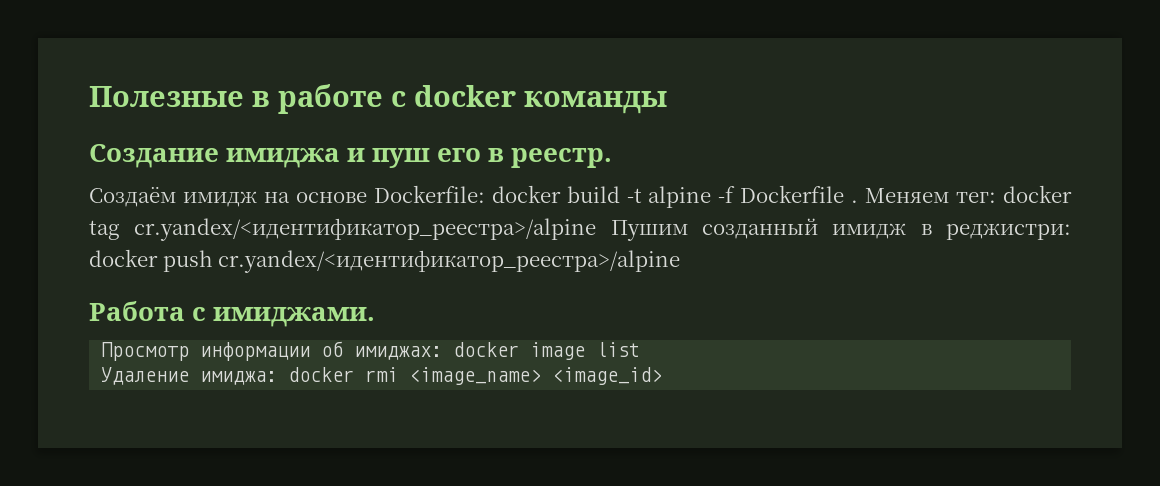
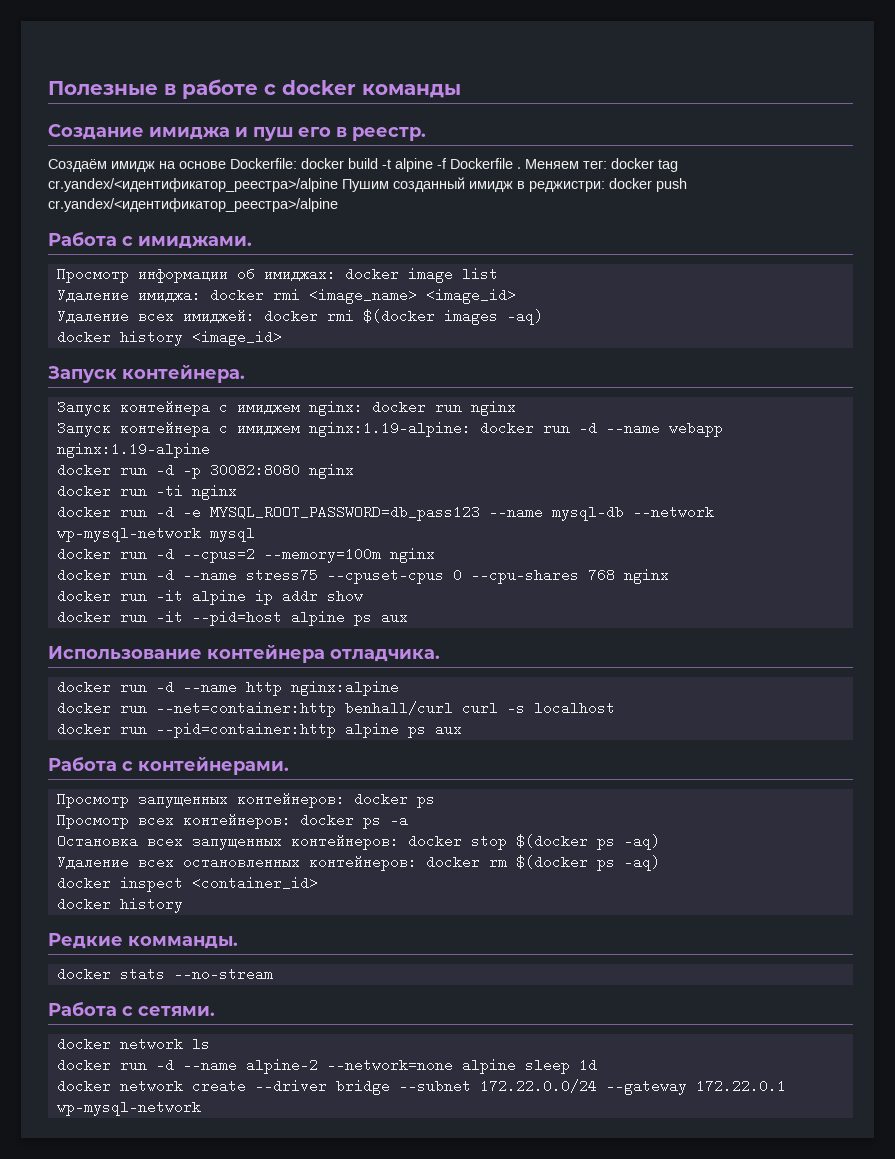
+ Удаление всех имиджей: docker rmi $(docker images -aq)
+ docker history <image_id>
+ Запуск контейнера.
+ Запуск контейнера с имиджем nginx: docker run nginx
+ Запуск контейнера с имиджем nginx:1.19-alpine: docker run -d --name webapp nginx:1.19-alpine
+ docker run -d -p 30082:8080 nginx
+ docker run -ti nginx
+ docker run -d -e MYSQL_ROOT_PASSWORD=db_pass123 --name mysql-db --network wp-mysql-network mysql
+ docker run -d --cpus=2 --memory=100m nginx
+ docker run -d --name stress75 --cpuset-cpus 0 --cpu-shares 768 nginx
+ docker run -it alpine ip addr show
+ docker run -it --pid=host alpine ps aux
+ Использование контейнера отладчика.
+ docker run -d --name http nginx:alpine
+ docker run --net=container:http benhall/curl curl -s localhost
+ docker run --pid=container:http alpine ps aux
+ Работа с контейнерами.
+ Просмотр запущенных контейнеров: docker ps
+ Просмотр всех контейнеров: docker ps -a
+ Остановка всех запущенных контейнеров: docker stop $(docker ps -aq)
+ Удаление всех остановленных контейнеров: docker rm $(docker ps -aq)
+ docker inspect <container_id>
+ docker history
+ Редкие комманды.
+ docker stats --no-stream
+ Работа с сетями.
+ docker network ls
+ docker run -d --name alpine-2 --network=none alpine sleep 1d
+ docker network create --driver bridge --subnet 172.22.0.0/24 --gateway 172.22.0.1 wp-mysql-network

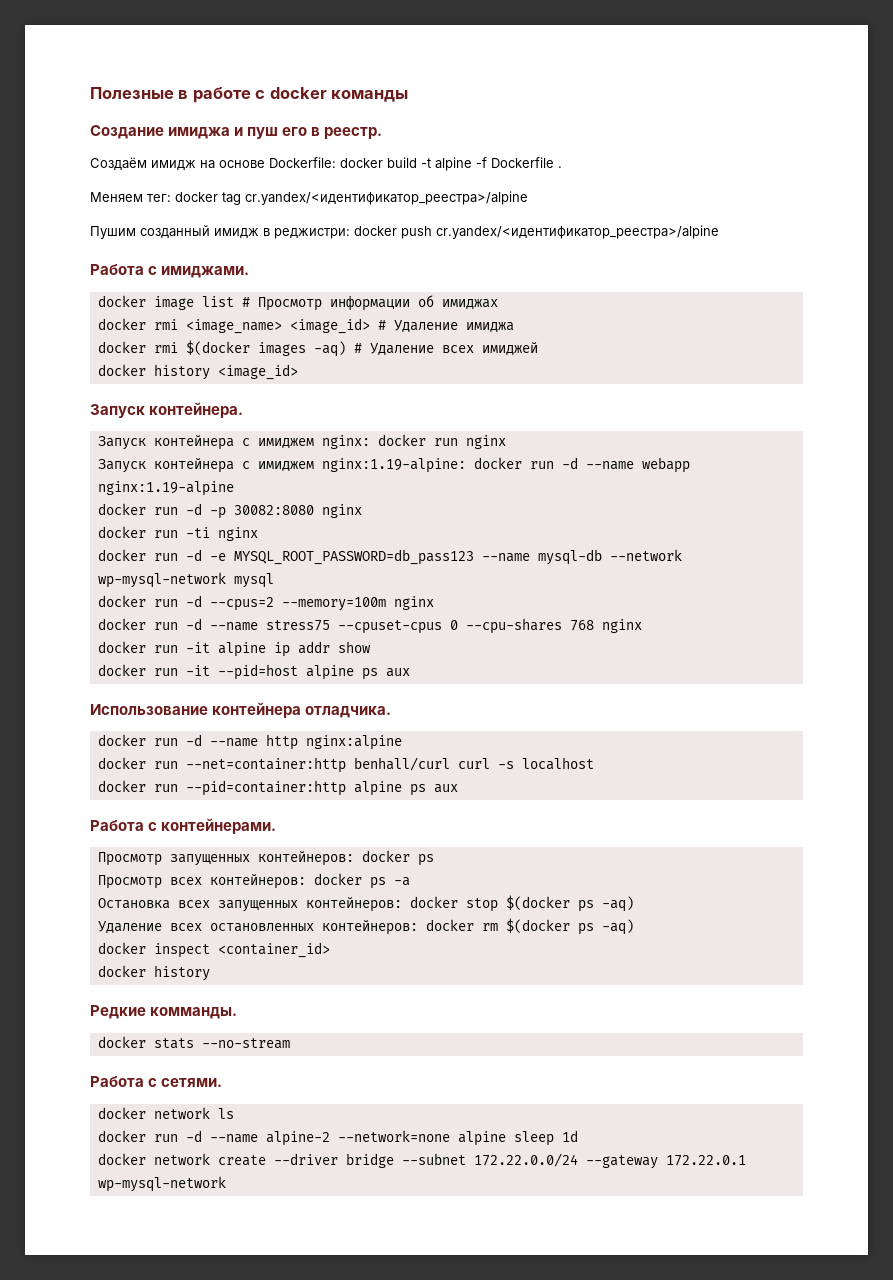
- Создаём имидж на основе Dockerfile: docker build -t alpine -f Dockerfile . Меняем тег: docker tag cr.yandex/<идентификатор_реестра>/alpine Пушим созданный имидж в реджистри: docker push cr.yandex/<идентификатор_реестра>/alpine
+ Создаём имидж на основе Dockerfile: docker build -t alpine -f Dockerfile .
+ Меняем тег: docker tag cr.yandex/<идентификатор_реестра>/alpine
+ Пушим созданный имидж в реджистри: docker push cr.yandex/<идентификатор_реестра>/alpine
- Просмотр информации об имиджах: docker image list
- Удаление имиджа: docker rmi <image_name> <image_id>
- Удаление всех имиджей: docker rmi $(docker images -aq)
+ docker image list # Просмотр информации об имиджах
+ docker rmi <image_name> <image_id> # Удаление имиджа
+ docker rmi $(docker images -aq) # Удаление всех имиджей

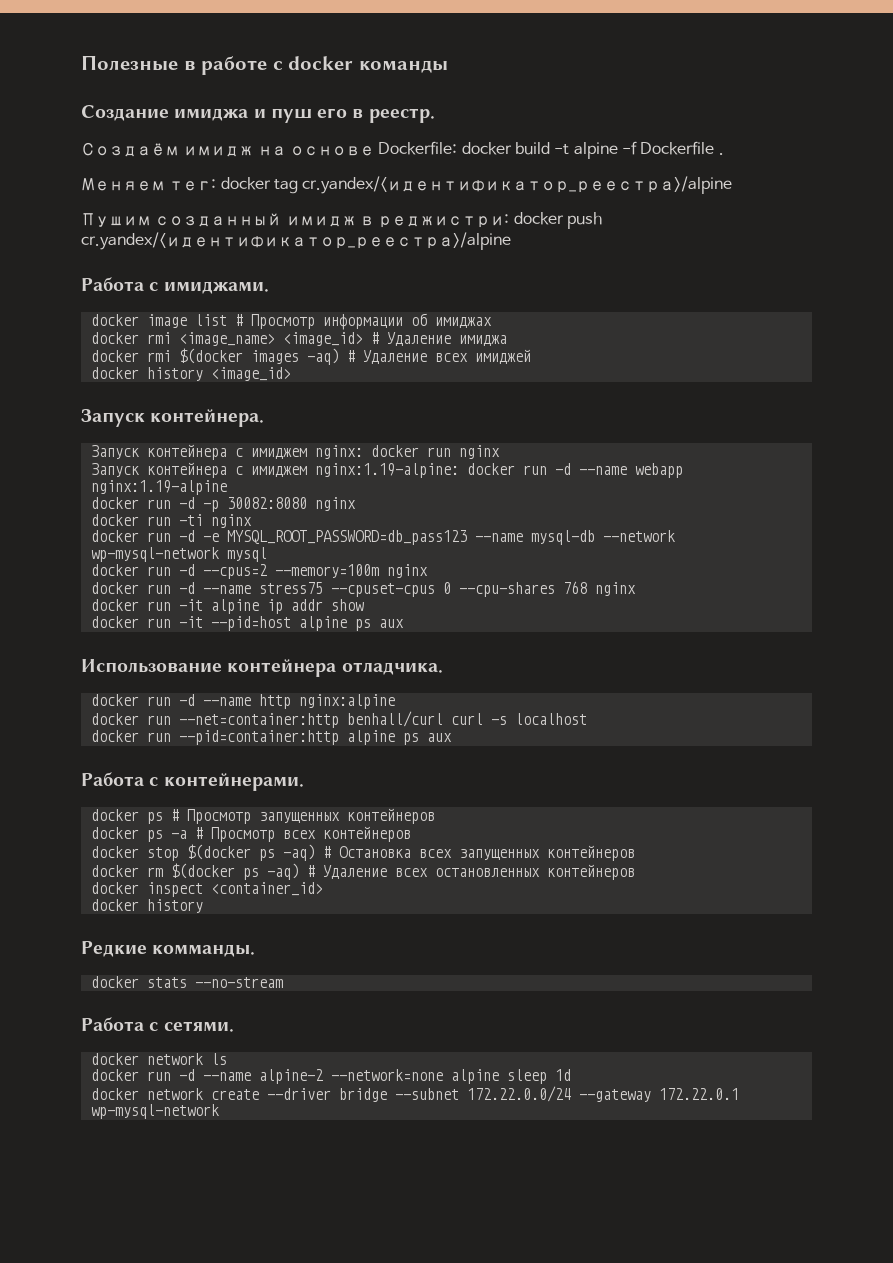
- Просмотр запущенных контейнеров: docker ps
- Просмотр всех контейнеров: docker ps -a
- Остановка всех запущенных контейнеров: docker stop $(docker ps -aq)
- Удаление всех остановленных контейнеров: docker rm $(docker ps -aq)
+ docker ps # Просмотр запущенных контейнеров
+ docker ps -a # Просмотр всех контейнеров
+ docker stop $(docker ps -aq) # Остановка всех запущенных контейнеров
+ docker rm $(docker ps -aq) # Удаление всех остановленных контейнеров

